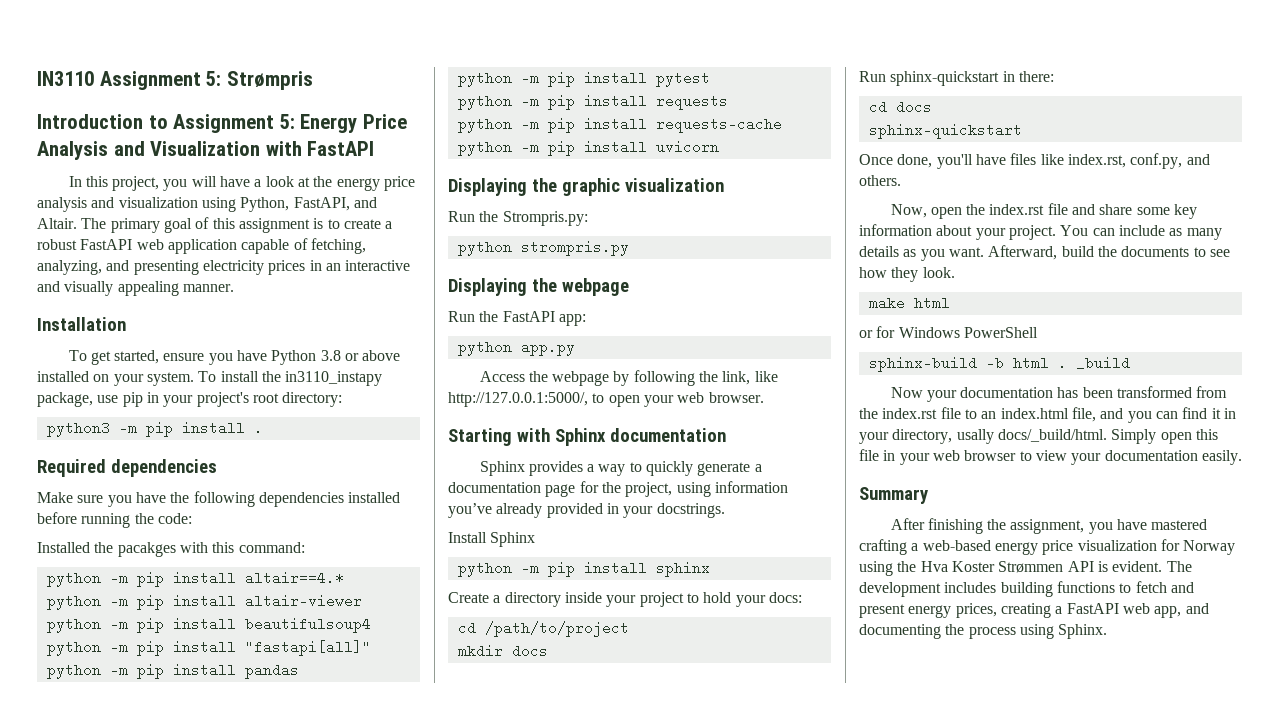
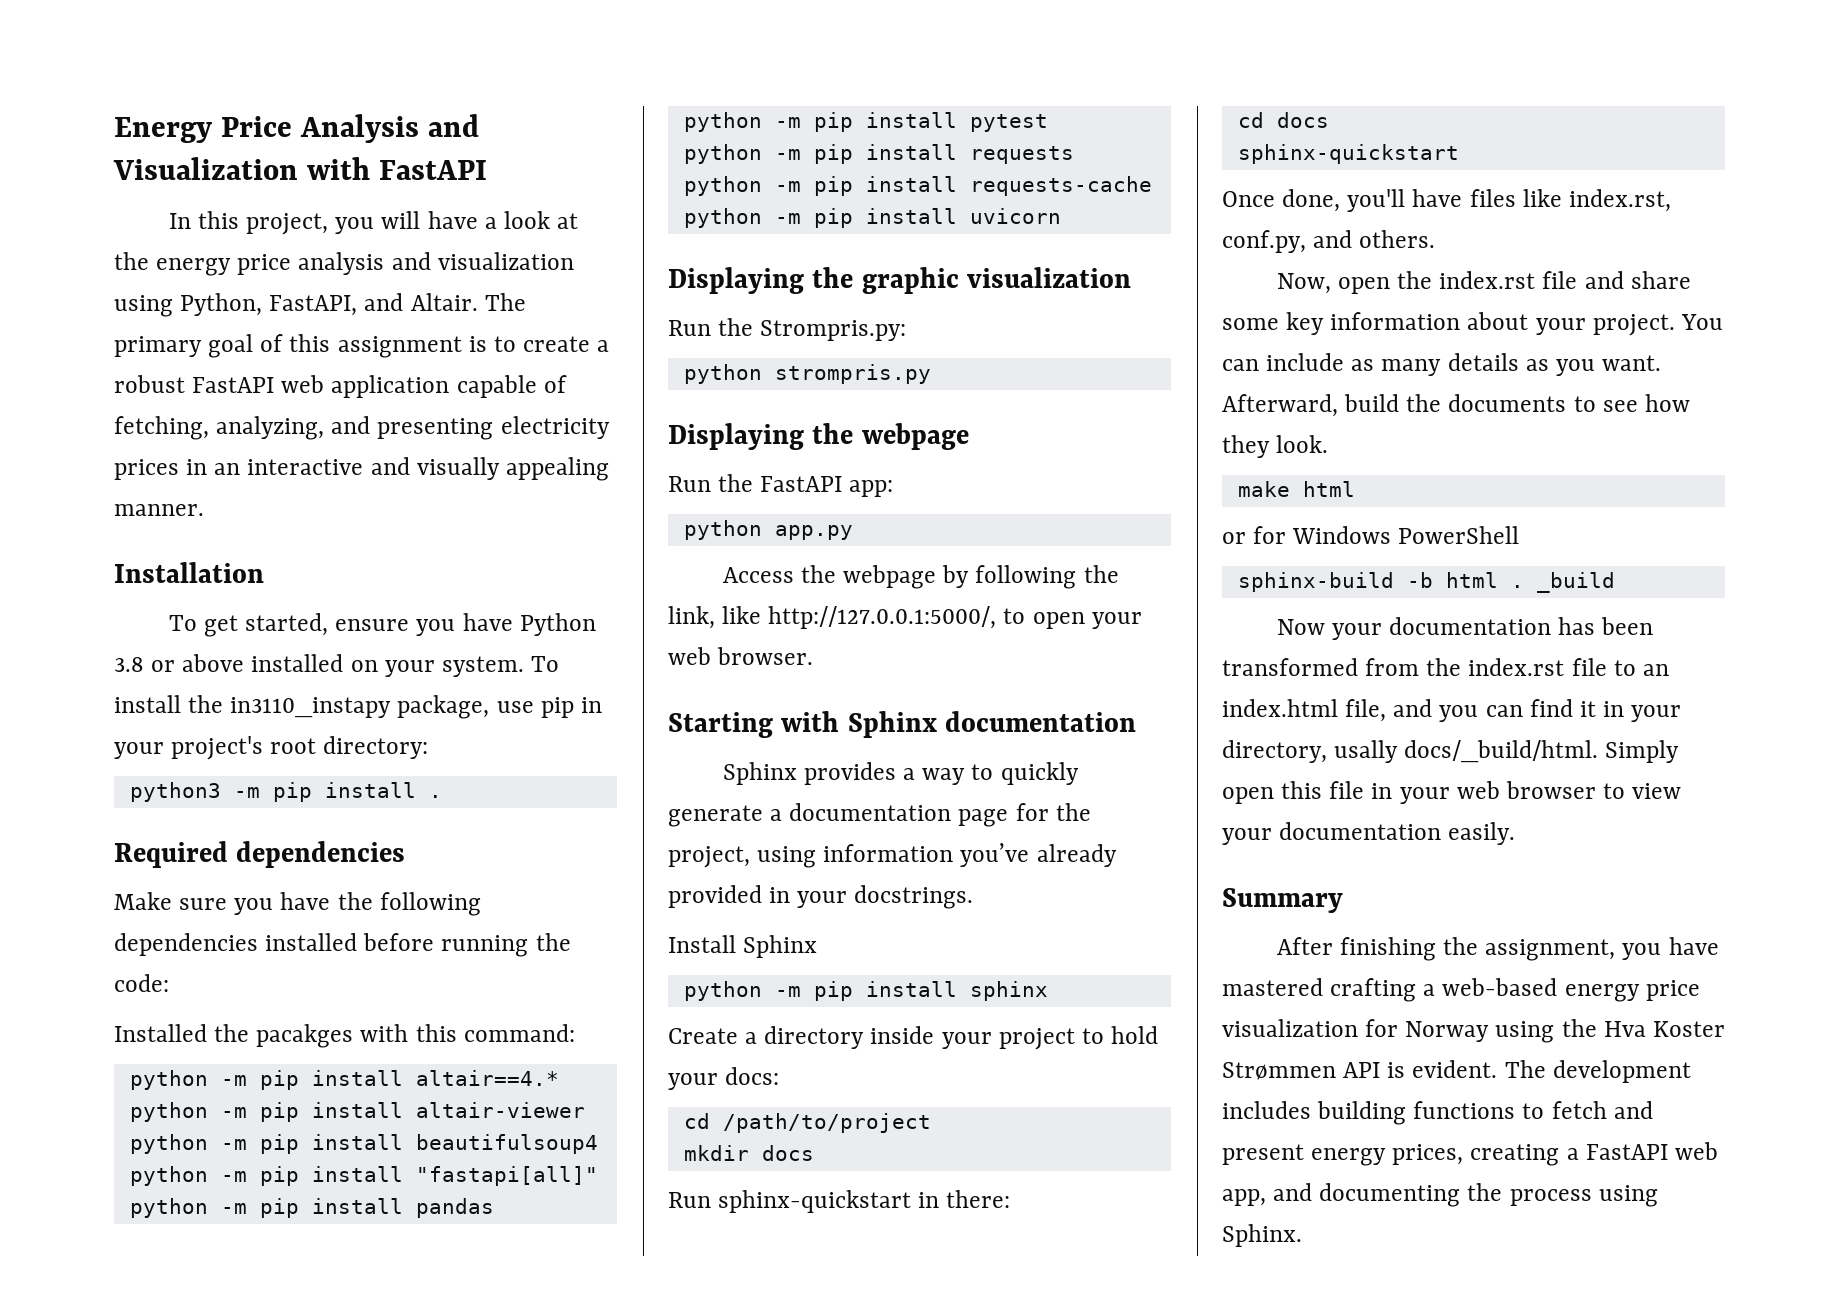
- IN3110 Assignment 5: Strømpris
- Introduction to Assignment 5: Energy Price Analysis and Visualization with FastAPI
+ Energy Price Analysis and Visualization with FastAPI

